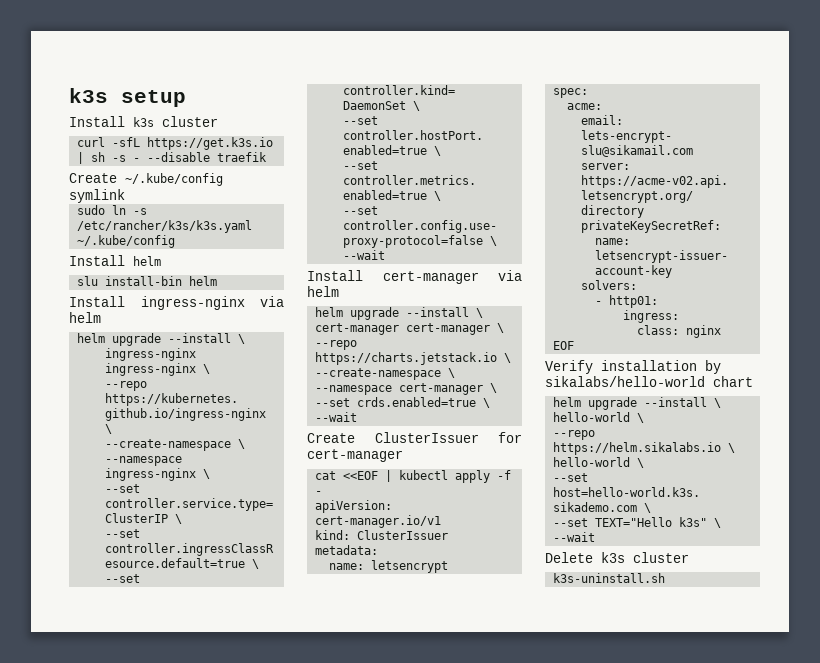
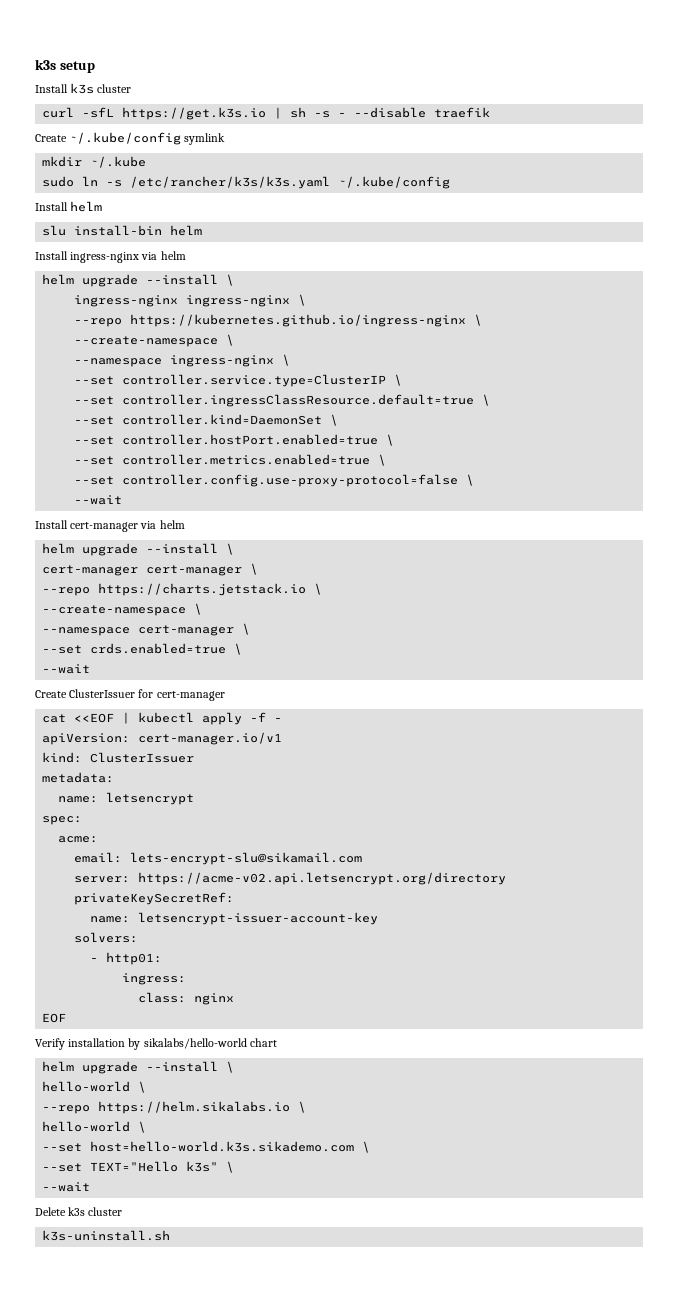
+ mkdir ~/.kube

